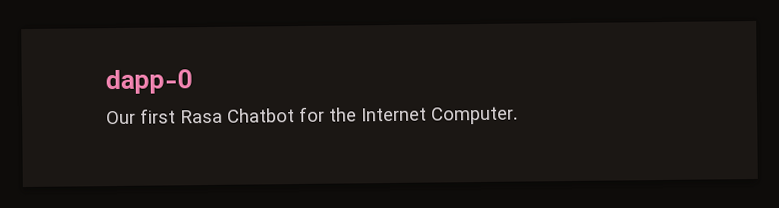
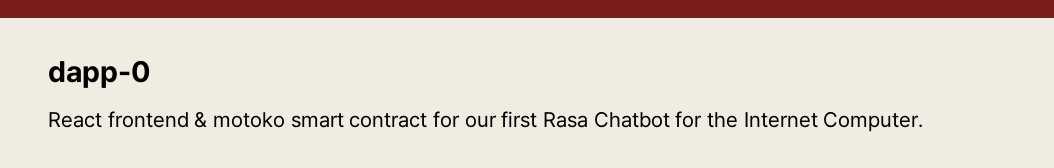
- Our first Rasa Chatbot for the Internet Computer.
+ React frontend & motoko smart contract for our first Rasa Chatbot for the Internet Computer.

